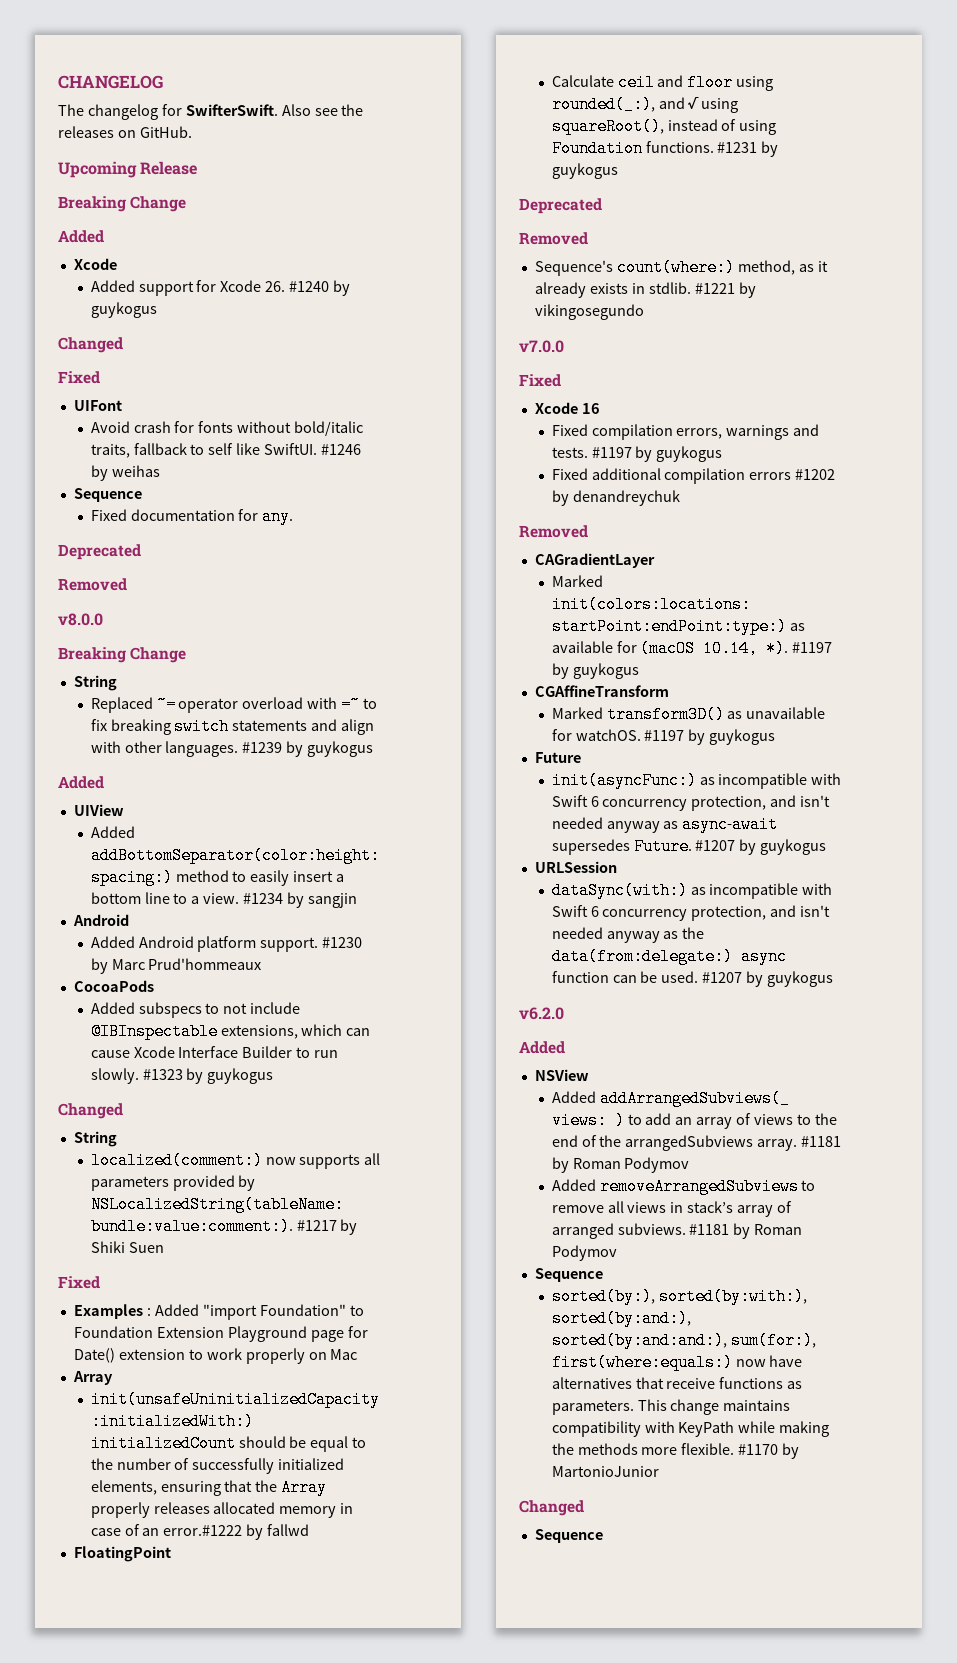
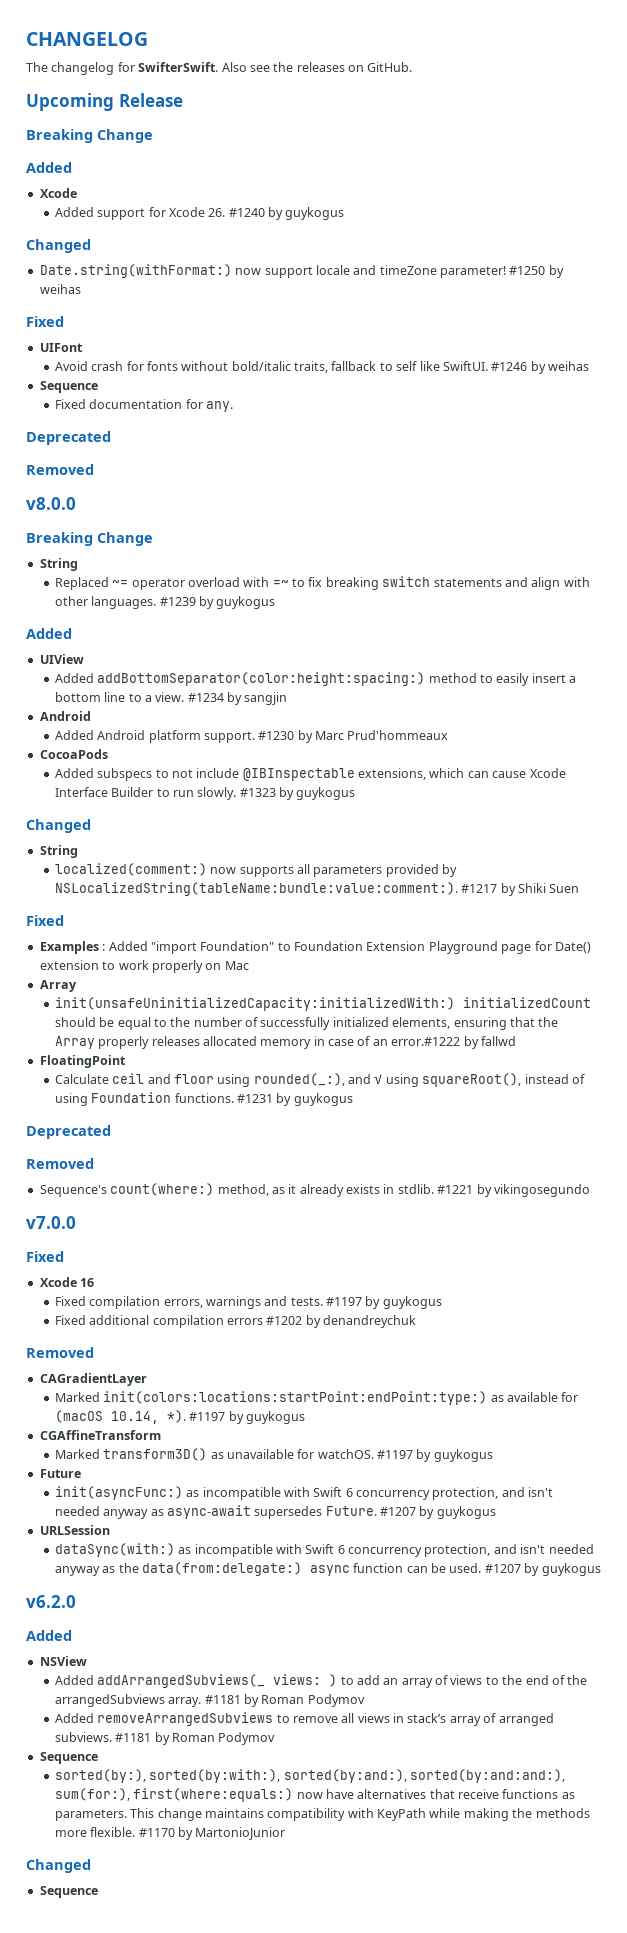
+ Date.string(withFormat:) now support locale and timeZone parameter! #1250 by weihas

